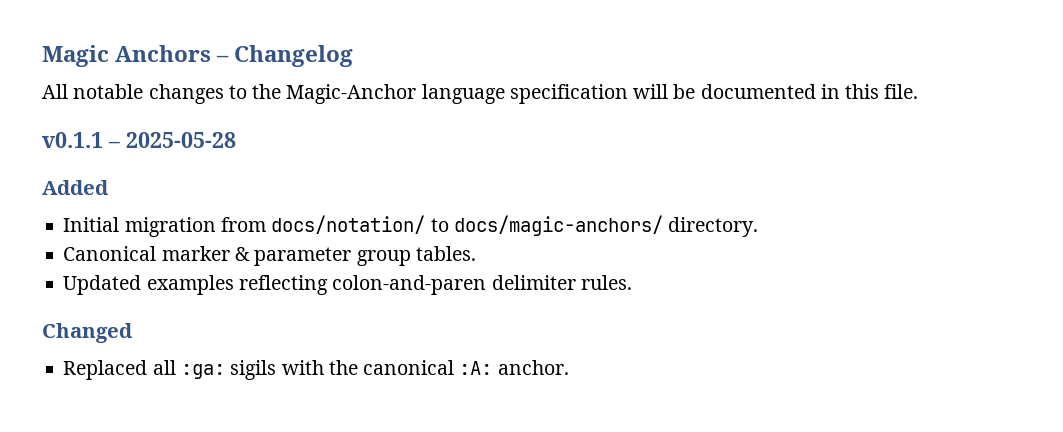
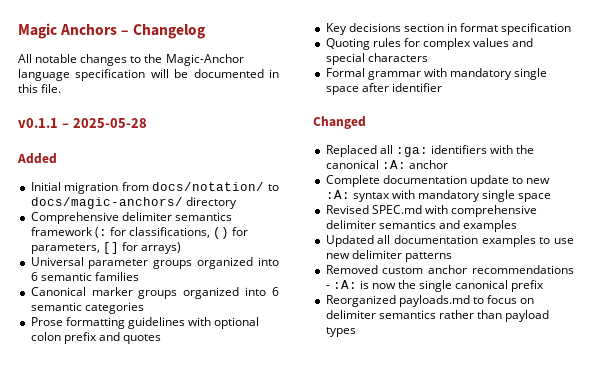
- Initial migration from docs/notation/ to docs/magic-anchors/ directory.
- Canonical marker & parameter group tables.
- Updated examples reflecting colon-and-paren delimiter rules.
+ Initial migration from docs/notation/ to docs/magic-anchors/ directory
+ Comprehensive delimiter semantics framework (: for classifications, () for parameters, [] for arrays)
+ Universal parameter groups organized into 6 semantic families
+ Canonical marker groups organized into 6 semantic categories
+ Prose formatting guidelines with optional colon prefix and quotes
+ Key decisions section in format specification
+ Quoting rules for complex values and special characters
+ Formal grammar with mandatory single space after identifier
- Replaced all :ga: sigils with the canonical :A: anchor.
+ Replaced all :ga: identifiers with the canonical :A: anchor
+ Complete documentation update to new :A: syntax with mandatory single space
+ Revised SPEC.md with comprehensive delimiter semantics and examples
+ Updated all documentation examples to use new delimiter patterns
+ Removed custom anchor recommendations - :A: is now the single canonical prefix
+ Reorganized payloads.md to focus on delimiter semantics rather than payload types

